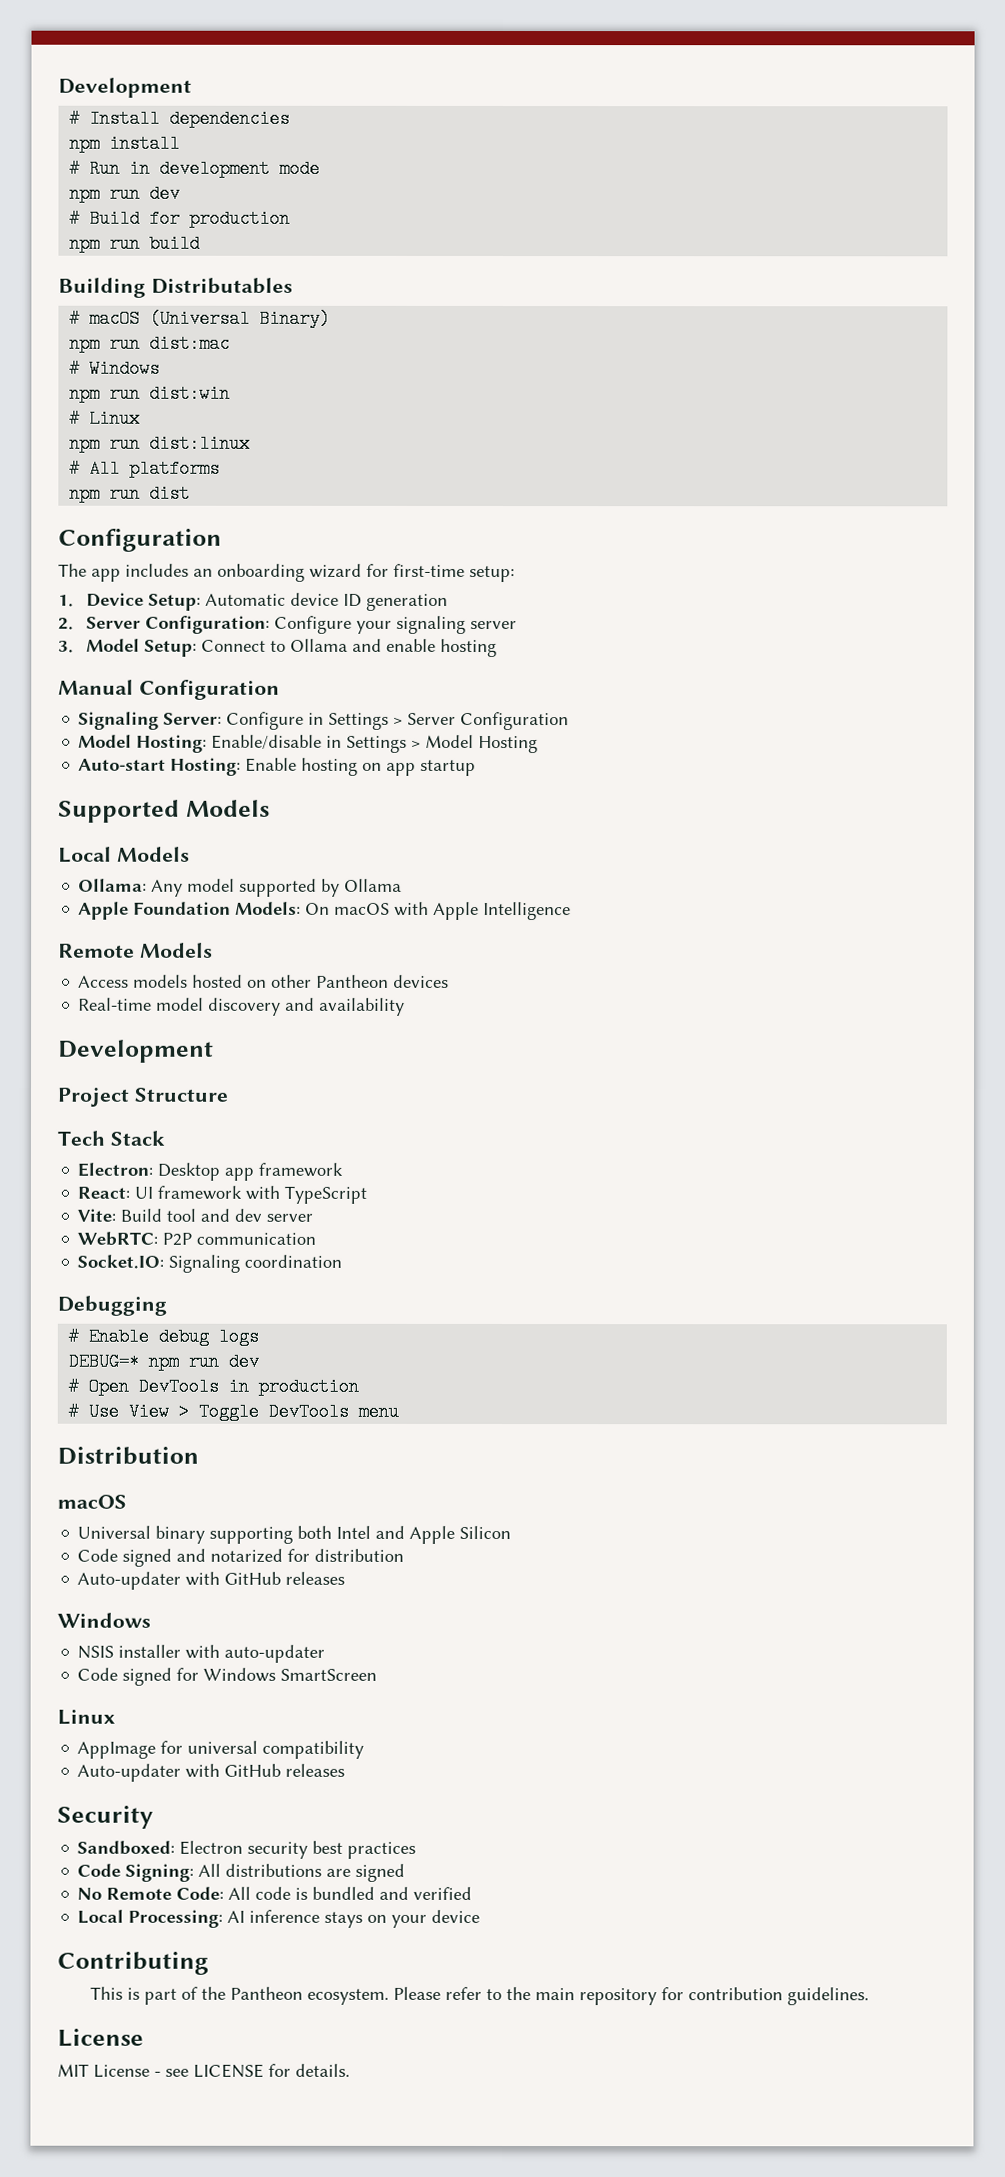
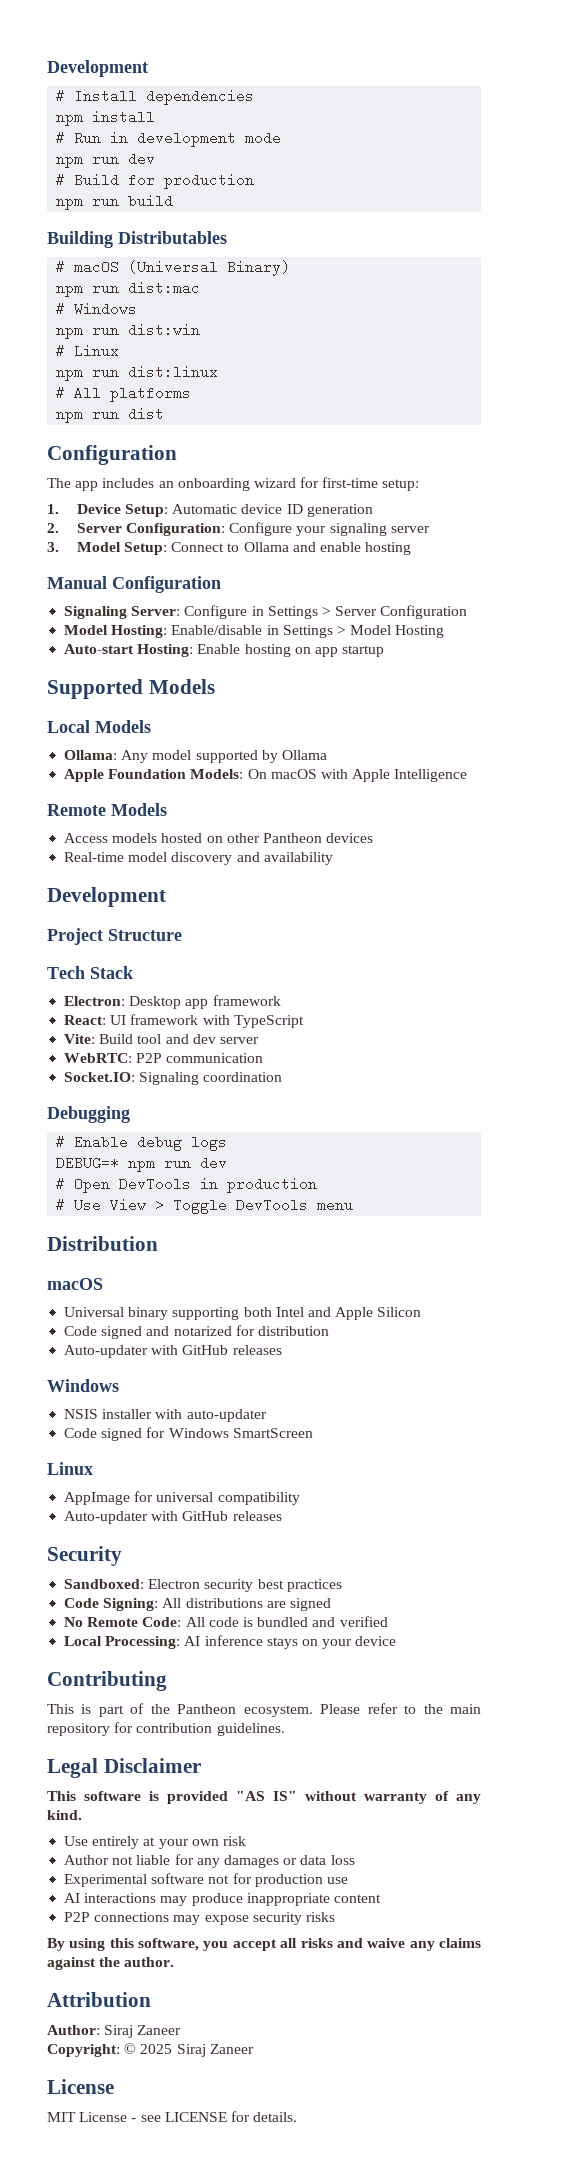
+ Legal Disclaimer
+ This software is provided "AS IS" without warranty of any kind.
+ Use entirely at your own risk
+ Author not liable for any damages or data loss
+ Experimental software not for production use
+ AI interactions may produce inappropriate content
+ P2P connections may expose security risks
+ By using this software, you accept all risks and waive any claims against the author.
+ Attribution
+ Author: Siraj Zaneer
+ Copyright: © 2025 Siraj Zaneer

